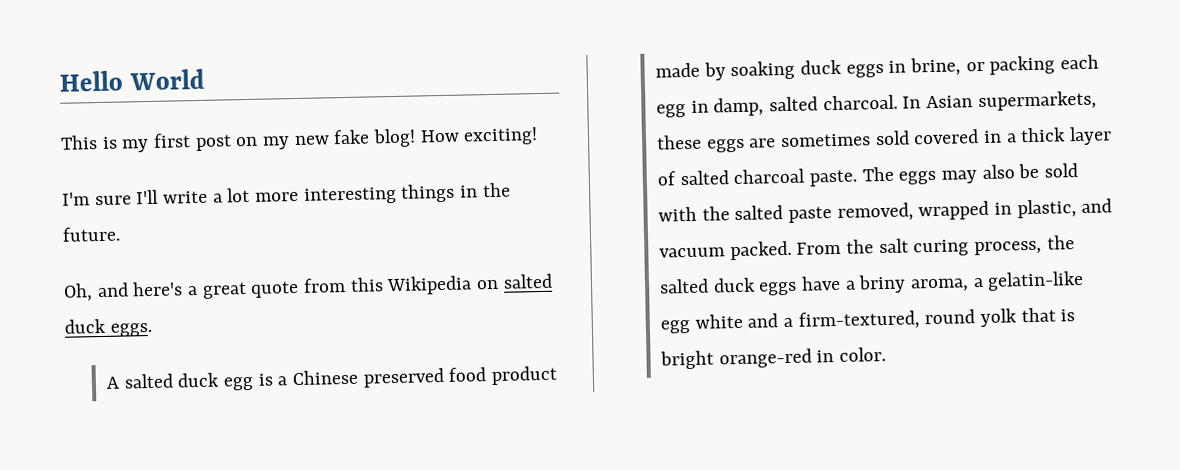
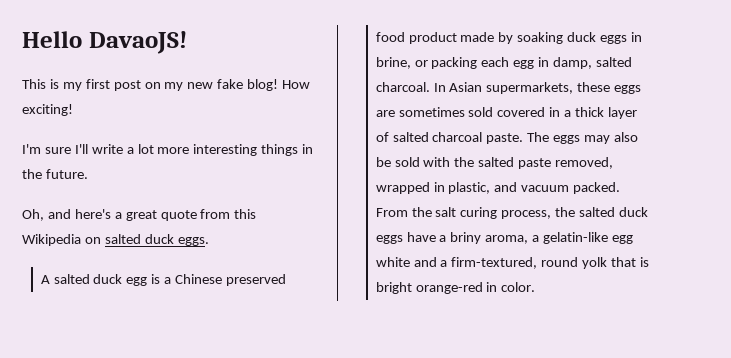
- Hello World
+ Hello DavaoJS!

